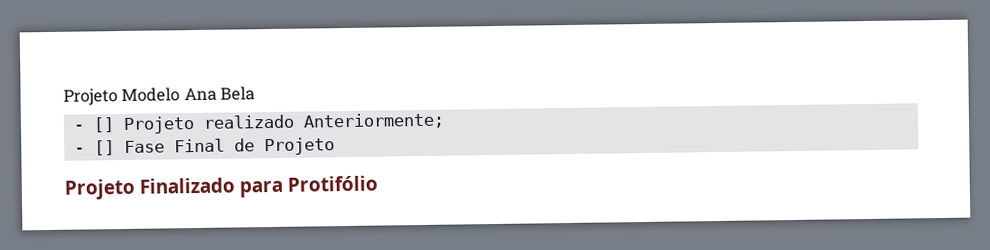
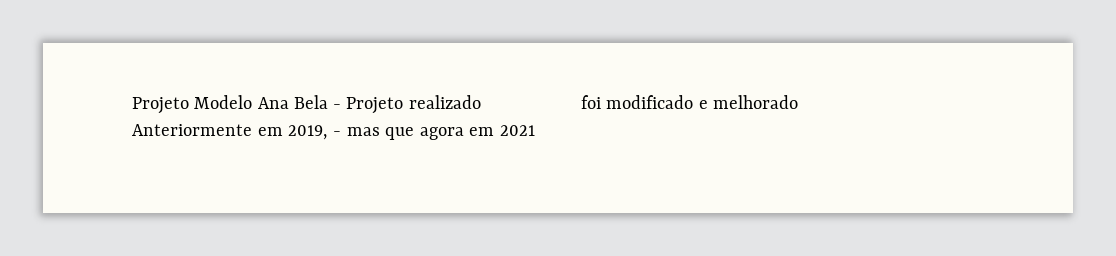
- Projeto Modelo Ana Bela
- - [] Projeto realizado Anteriormente;
- - [] Fase Final de Projeto
- Projeto Finalizado para Protifólio
+ Projeto Modelo Ana Bela - Projeto realizado Anteriormente em 2019, - mas que agora em 2021 foi modificado e melhorado

